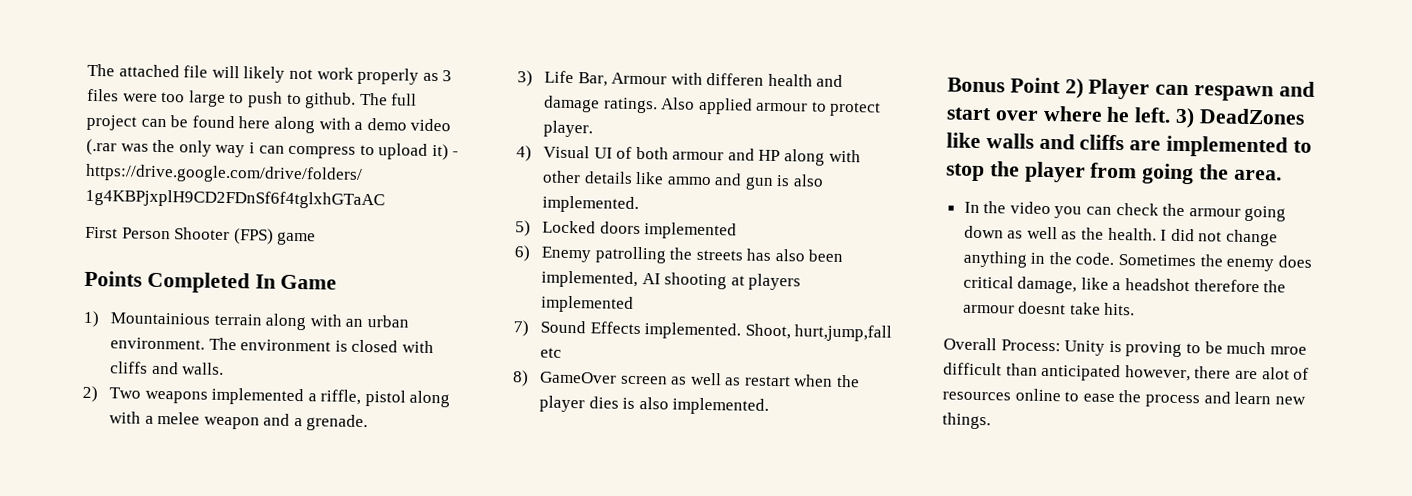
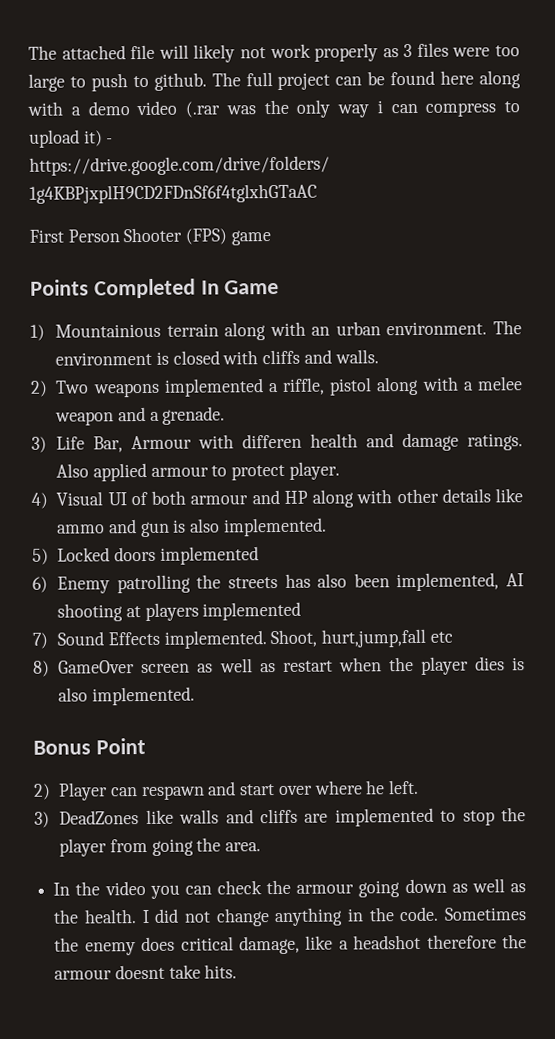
- Bonus Point 2) Player can respawn and start over where he left. 3) DeadZones like walls and cliffs are implemented to stop the player from going the area.
+ Bonus Point
+ 2) Player can respawn and start over where he left.
+ 3) DeadZones like walls and cliffs are implemented to stop the player from going the area.
- Overall Process: Unity is proving to be much mroe difficult than anticipated however, there are alot of resources online to ease the process and learn new things.

